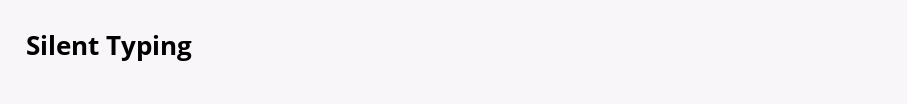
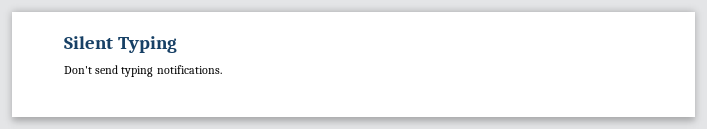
+ Don't send typing notifications.

